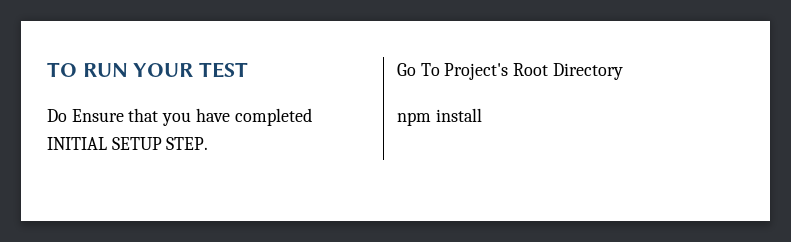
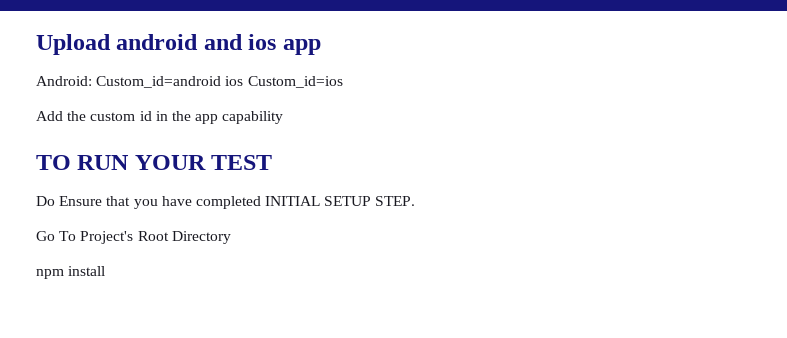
+ Upload android and ios app
+ Android: Custom_id=android ios Custom_id=ios
+ Add the custom id in the app capability

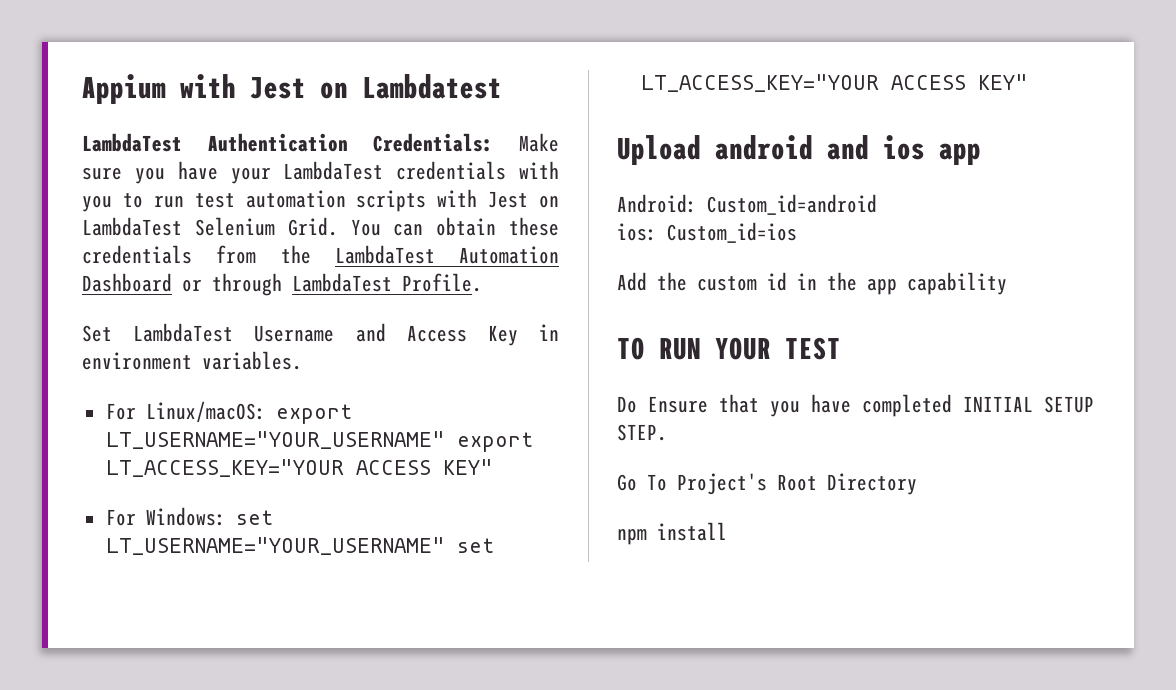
+ Appium with Jest on Lambdatest
+ LambdaTest Authentication Credentials: Make sure you have your LambdaTest credentials with you to run test automation scripts with Jest on LambdaTest Selenium Grid. You can obtain these credentials from the LambdaTest Automation Dashboard or through LambdaTest Profile.
+ Set LambdaTest Username and Access Key in environment variables.
+ For Linux/macOS: export LT_USERNAME="YOUR_USERNAME" export LT_ACCESS_KEY="YOUR ACCESS KEY"
+ For Windows: set LT_USERNAME="YOUR_USERNAME" set LT_ACCESS_KEY="YOUR ACCESS KEY"
- Android: Custom_id=android ios Custom_id=ios
+ Android: Custom_id=android
+ ios: Custom_id=ios

